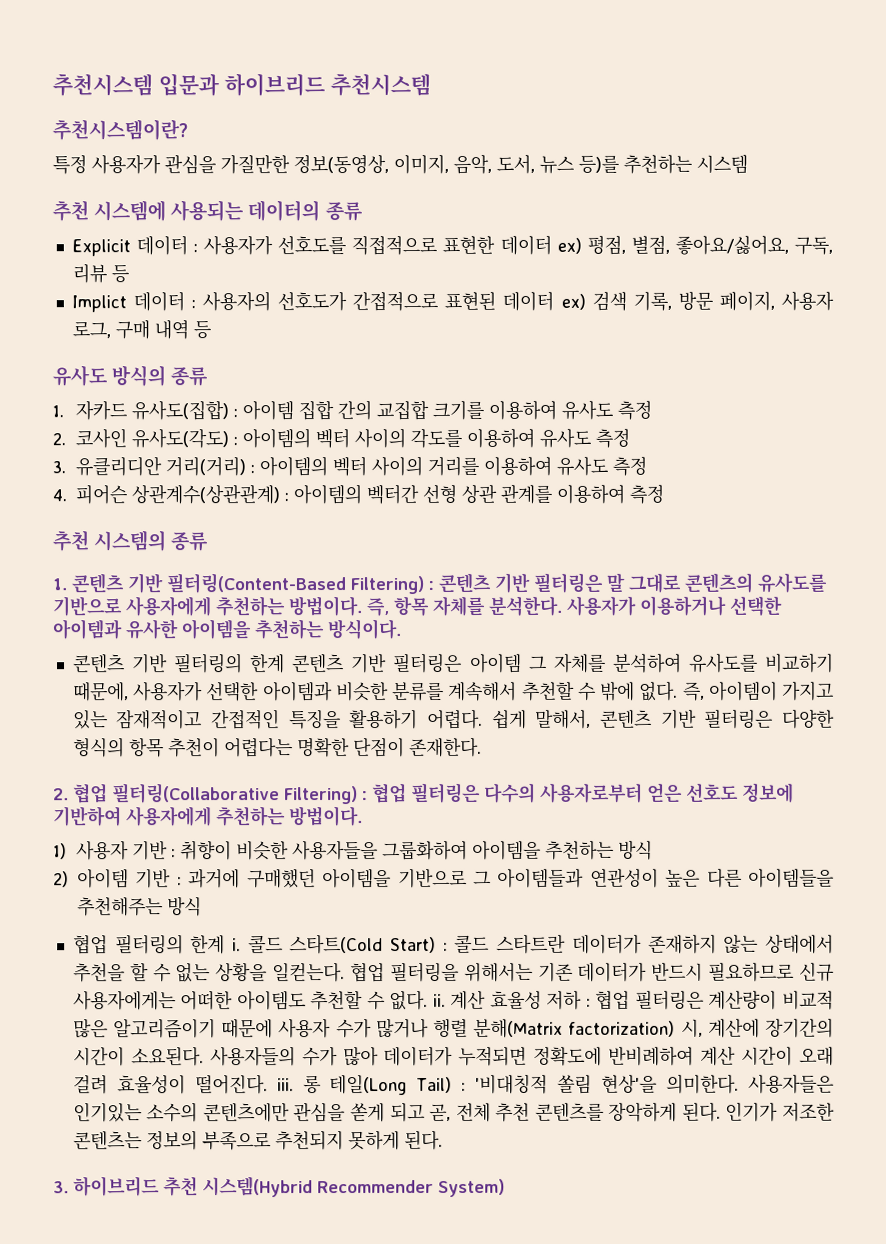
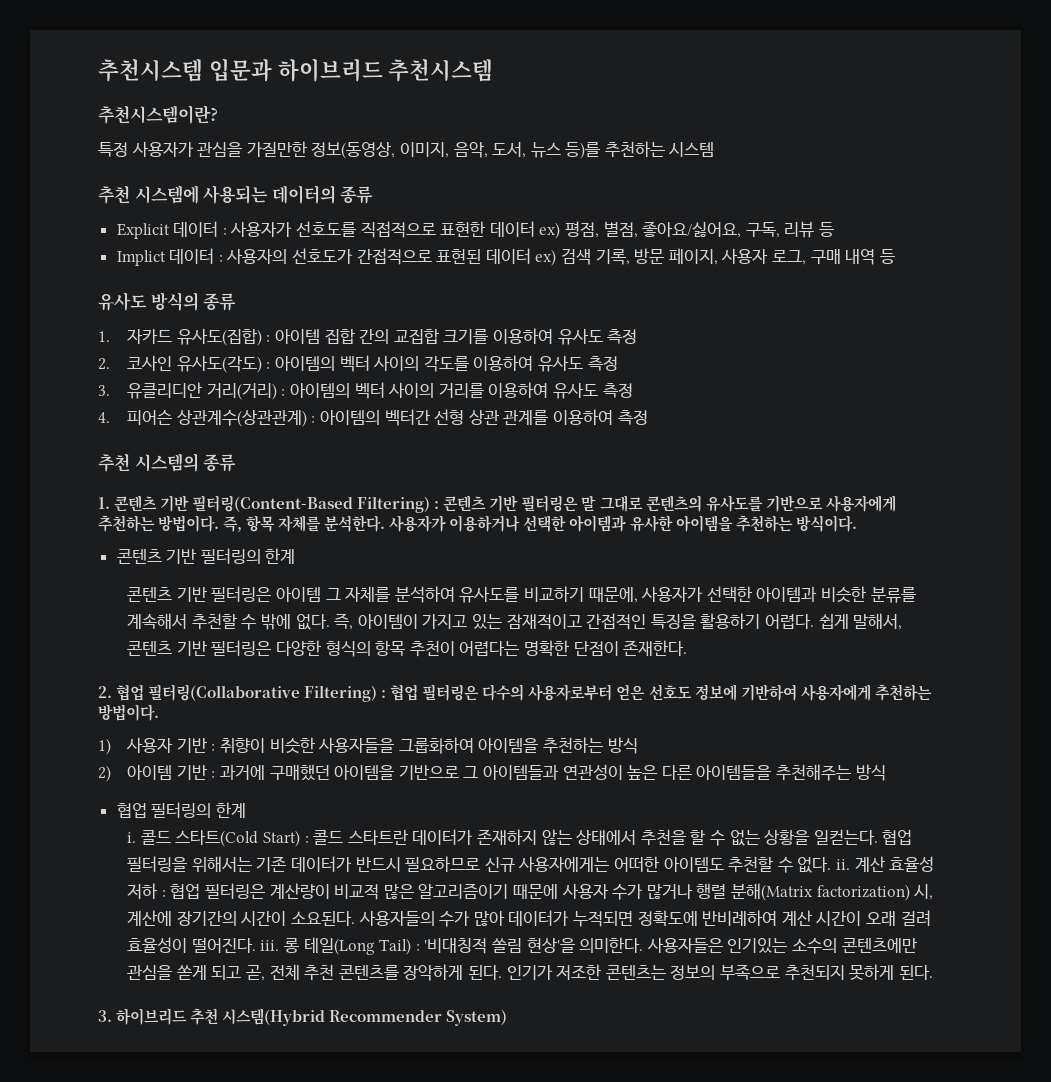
- 콘텐츠 기반 필터링의 한계 콘텐츠 기반 필터링은 아이템 그 자체를 분석하여 유사도를 비교하기 때문에, 사용자가 선택한 아이템과 비슷한 분류를 계속해서 추천할 수 밖에 없다.
+ 콘텐츠 기반 필터링의 한계
+ 콘텐츠 기반 필터링은 아이템 그 자체를 분석하여 유사도를 비교하기 때문에, 사용자가 선택한 아이템과 비슷한 분류를 계속해서 추천할 수 밖에 없다.
- 협업 필터링의 한계 i.
+ 협업 필터링의 한계
+ i.

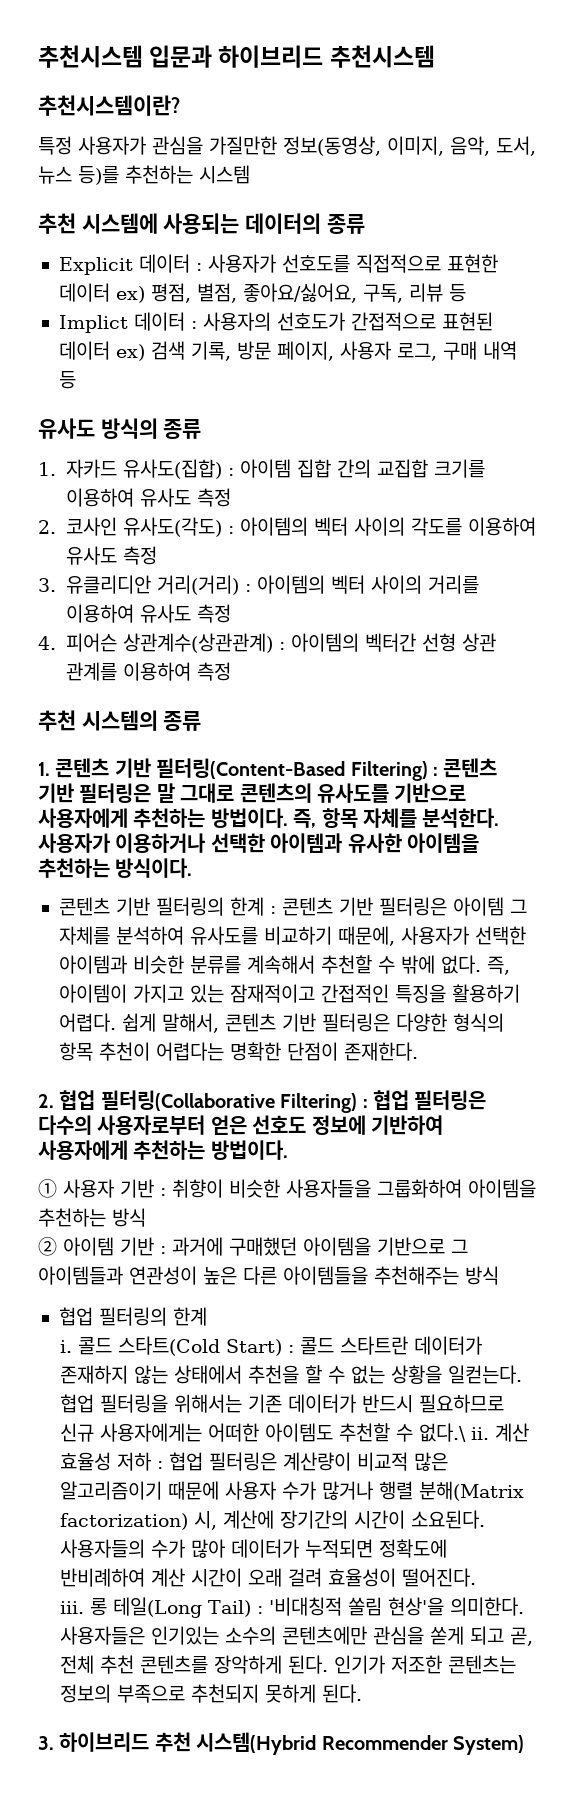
- 콘텐츠 기반 필터링의 한계
- 콘텐츠 기반 필터링은 아이템 그 자체를 분석하여 유사도를 비교하기 때문에, 사용자가 선택한 아이템과 비슷한 분류를 계속해서 추천할 수 밖에 없다.
+ 콘텐츠 기반 필터링의 한계 : 콘텐츠 기반 필터링은 아이템 그 자체를 분석하여 유사도를 비교하기 때문에, 사용자가 선택한 아이템과 비슷한 분류를 계속해서 추천할 수 밖에 없다.
- 1) 사용자 기반 : 취향이 비슷한 사용자들을 그룹화하여 아이템을 추천하는 방식
+ ① 사용자 기반 : 취향이 비슷한 사용자들을 그룹화하여 아이템을 추천하는 방식
- 2) 아이템 기반 : 과거에 구매했던 아이템을 기반으로 그 아이템들과 연관성이 높은 다른 아이템들을 추천해주는 방식
+ ② 아이템 기반 : 과거에 구매했던 아이템을 기반으로 그 아이템들과 연관성이 높은 다른 아이템들을 추천해주는 방식
- 협업 필터링을 위해서는 기존 데이터가 반드시 필요하므로 신규 사용자에게는 어떠한 아이템도 추천할 수 없다. ii.
+ 협업 필터링을 위해서는 기존 데이터가 반드시 필요하므로 신규 사용자에게는 어떠한 아이템도 추천할 수 없다.\ ii.
- 사용자들의 수가 많아 데이터가 누적되면 정확도에 반비례하여 계산 시간이 오래 걸려 효율성이 떨어진다. iii.
+ 사용자들의 수가 많아 데이터가 누적되면 정확도에 반비례하여 계산 시간이 오래 걸려 효율성이 떨어진다.
+ iii.

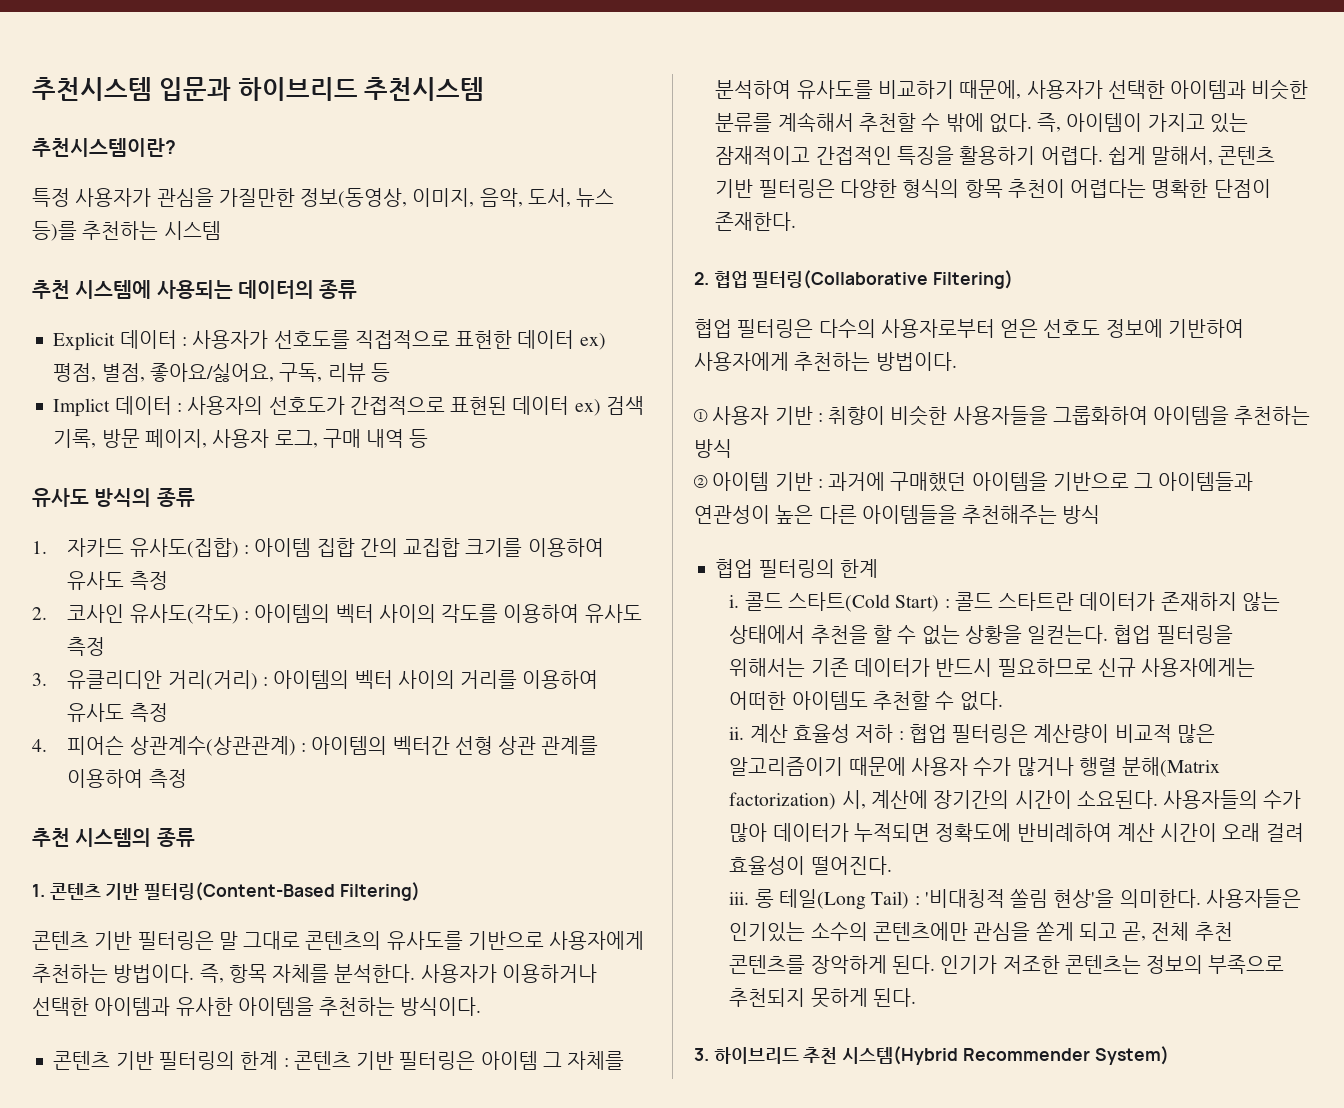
- 1. 콘텐츠 기반 필터링(Content-Based Filtering) : 콘텐츠 기반 필터링은 말 그대로 콘텐츠의 유사도를 기반으로 사용자에게 추천하는 방법이다.
+ 1. 콘텐츠 기반 필터링(Content-Based Filtering)
+ 콘텐츠 기반 필터링은 말 그대로 콘텐츠의 유사도를 기반으로 사용자에게 추천하는 방법이다.
- 2. 협업 필터링(Collaborative Filtering) : 협업 필터링은 다수의 사용자로부터 얻은 선호도 정보에 기반하여 사용자에게 추천하는 방법이다.
+ 2. 협업 필터링(Collaborative Filtering)
+ 협업 필터링은 다수의 사용자로부터 얻은 선호도 정보에 기반하여 사용자에게 추천하는 방법이다.
- 협업 필터링을 위해서는 기존 데이터가 반드시 필요하므로 신규 사용자에게는 어떠한 아이템도 추천할 수 없다.\ ii.
+ 협업 필터링을 위해서는 기존 데이터가 반드시 필요하므로 신규 사용자에게는 어떠한 아이템도 추천할 수 없다.
+ ii.

